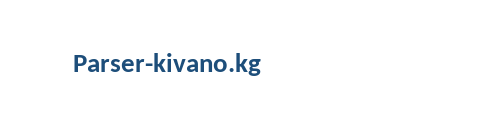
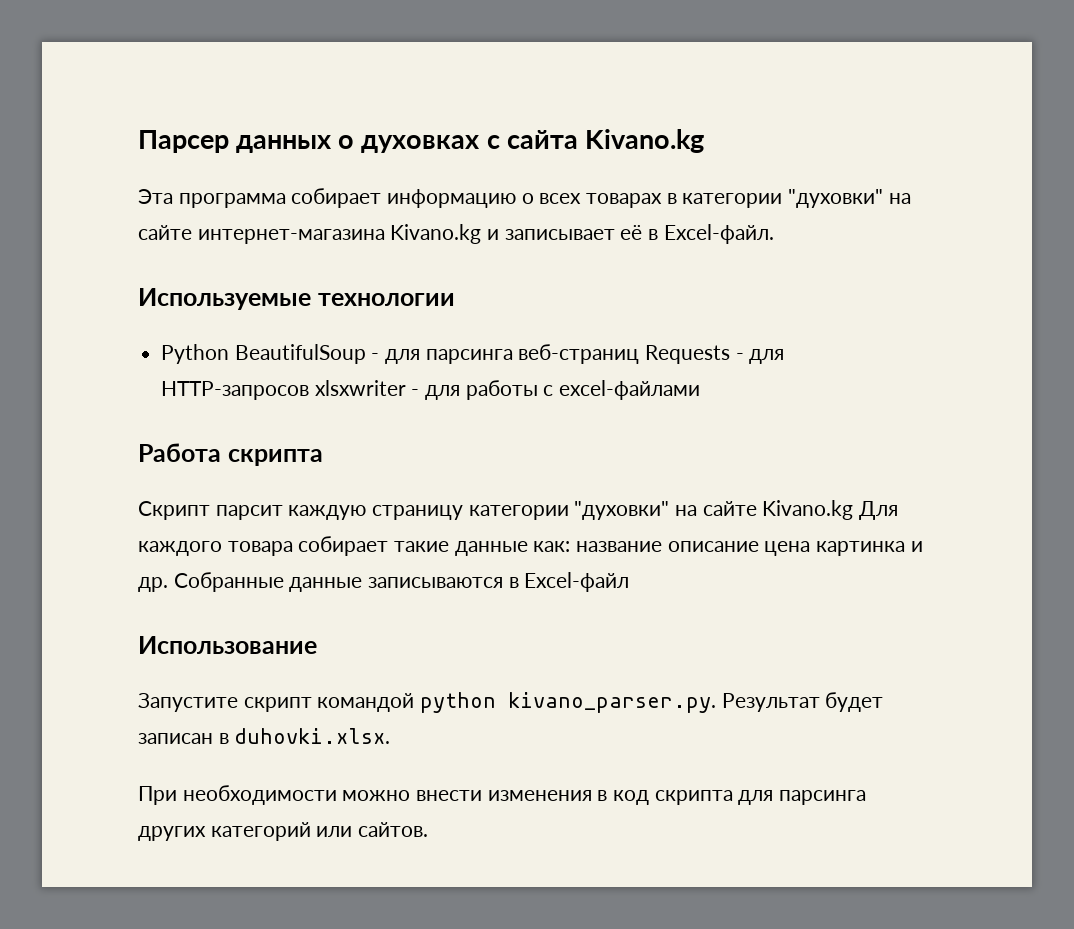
- Parser-kivano.kg
+ Парсер данных о духовках с сайта Kivano.kg
+ Эта программа собирает информацию о всех товарах в категории "духовки" на сайте интернет-магазина Kivano.kg и записывает её в Excel-файл.
+ Используемые технологии
+ Python BeautifulSoup - для парсинга веб-страниц Requests - для HTTP-запросов xlsxwriter - для работы с excel-файлами
+ Работа скрипта
+ Скрипт парсит каждую страницу категории "духовки" на сайте Kivano.kg Для каждого товара собирает такие данные как: название описание цена картинка и др. Собранные данные записываются в Excel-файл
+ Использование
+ Запустите скрипт командой python kivano_parser.py. Результат будет записан в duhovki.xlsx.
+ При необходимости можно внести изменения в код скрипта для парсинга других категорий или сайтов.

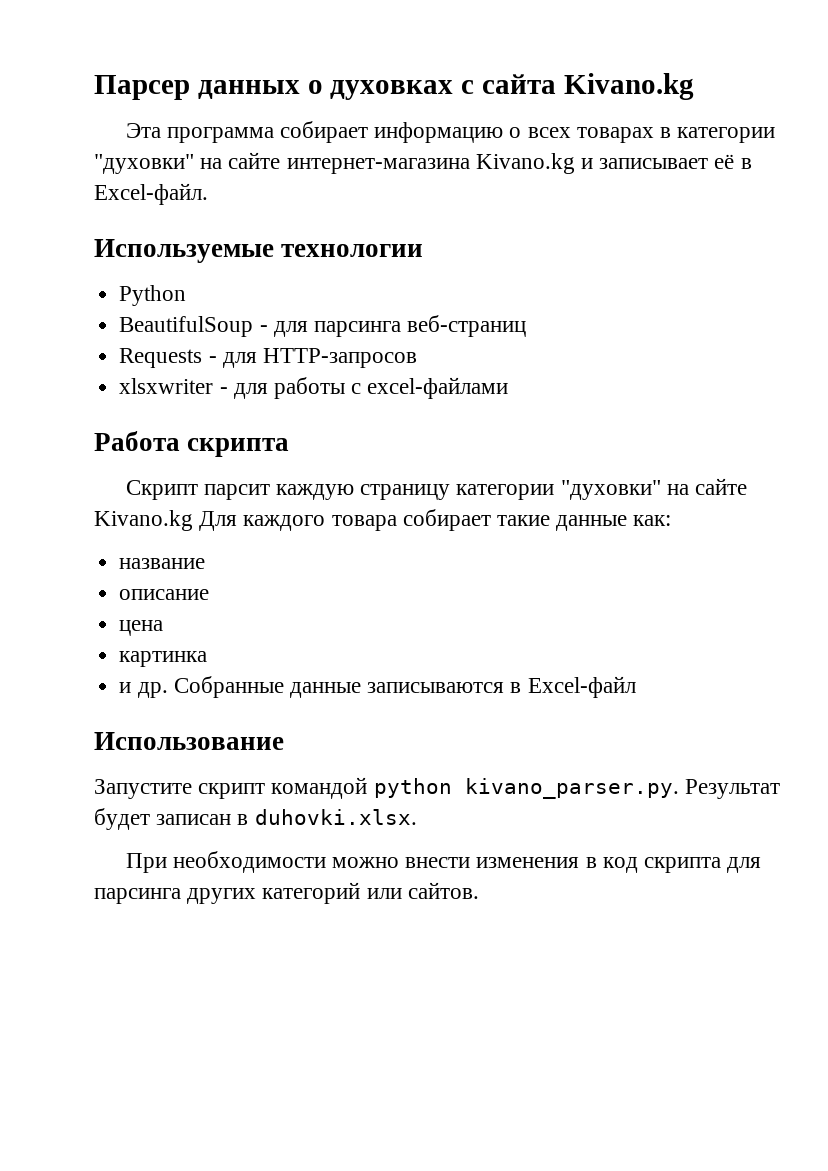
- Python BeautifulSoup - для парсинга веб-страниц Requests - для HTTP-запросов xlsxwriter - для работы с excel-файлами
+ Python
+ BeautifulSoup - для парсинга веб-страниц
+ Requests - для HTTP-запросов
+ xlsxwriter - для работы с excel-файлами
- Скрипт парсит каждую страницу категории "духовки" на сайте Kivano.kg Для каждого товара собирает такие данные как: название описание цена картинка и др. Собранные данные записываются в Excel-файл
+ Скрипт парсит каждую страницу категории "духовки" на сайте Kivano.kg Для каждого товара собирает такие данные как:
+ название
+ описание
+ цена
+ картинка
+ и др. Собранные данные записываются в Excel-файл

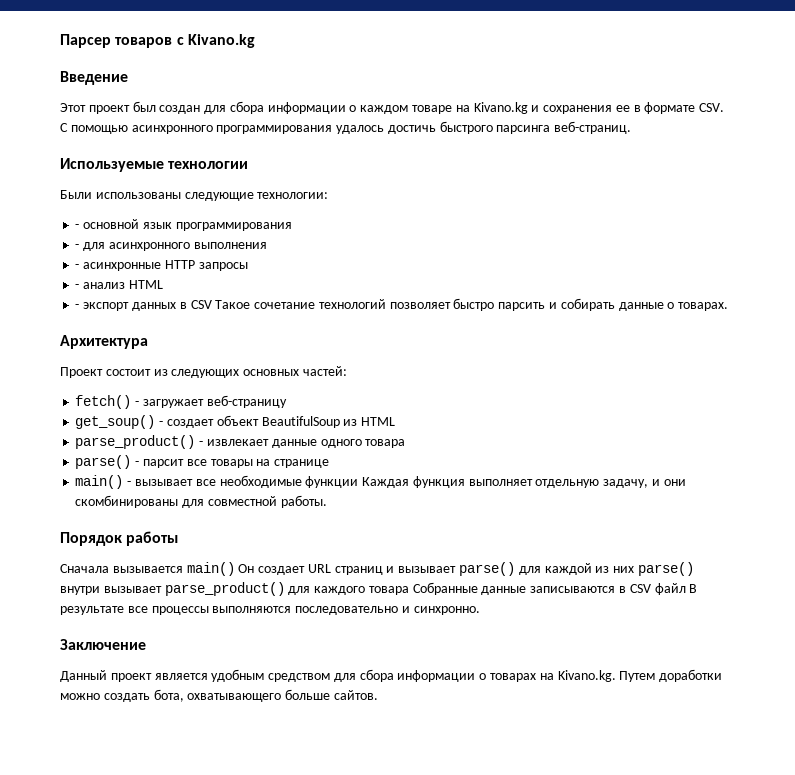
- Парсер данных о духовках с сайта Kivano.kg
- Эта программа собирает информацию о всех товарах в категории "духовки" на сайте интернет-магазина Kivano.kg и записывает её в Excel-файл.
+ Парсер товаров с Kivano.kg
+ Введение
+ Этот проект был создан для сбора информации о каждом товаре на Kivano.kg и сохранения ее в формате CSV. С помощью асинхронного программирования удалось достичь быстрого парсинга веб-страниц.
  Используемые технологии
- Python
- BeautifulSoup - для парсинга веб-страниц
- Requests - для HTTP-запросов
- xlsxwriter - для работы с excel-файлами
- Работа скрипта
- Скрипт парсит каждую страницу категории "духовки" на сайте Kivano.kg Для каждого товара собирает такие данные как:
- название
- описание
- цена
- картинка
- и др. Собранные данные записываются в Excel-файл
- Использование
- Запустите скрипт командой python kivano_parser.py. Результат будет записан в duhovki.xlsx.
- При необходимости можно внести изменения в код скрипта для парсинга других категорий или сайтов.
+ Были использованы следующие технологии:
+ - основной язык программирования
+ - для асинхронного выполнения
+ - асинхронные HTTP запросы
+ - анализ HTML
+ - экспорт данных в CSV Такое сочетание технологий позволяет быстро парсить и собирать данные о товарах.
+ Архитектура
+ Проект состоит из следующих основных частей:
+ fetch() - загружает веб-страницу
+ get_soup() - создает объект BeautifulSoup из HTML
+ parse_product() - извлекает данные одного товара
+ parse() - парсит все товары на странице
+ main() - вызывает все необходимые функции Каждая функция выполняет отдельную задачу, и они скомбинированы для совместной работы.
+ Порядок работы
+ Сначала вызывается main() Он создает URL страниц и вызывает parse() для каждой из них parse() внутри вызывает parse_product() для каждого товара Собранные данные записываются в CSV файл В результате все процессы выполняются последовательно и синхронно.
+ Заключение
+ Данный проект является удобным средством для сбора информации о товарах на Kivano.kg. Путем доработки можно создать бота, охватывающего больше сайтов.

